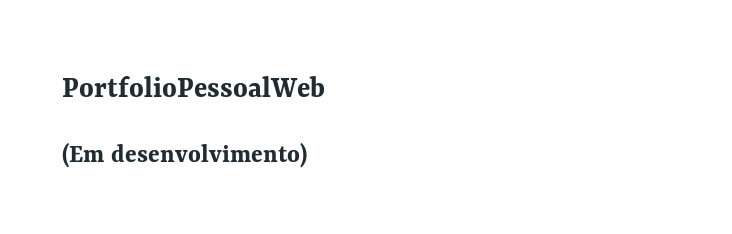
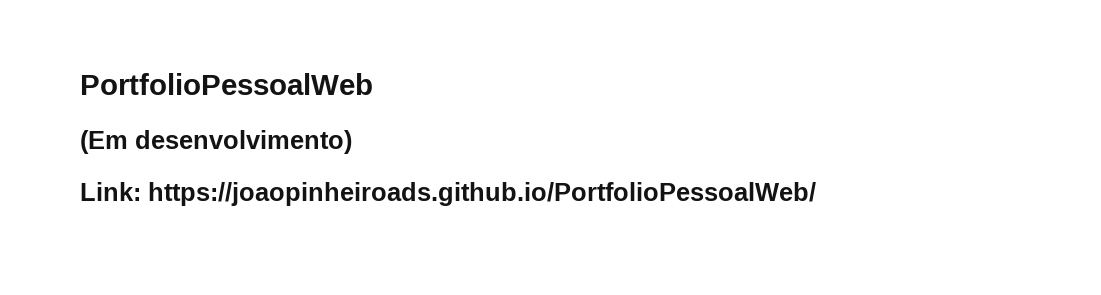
+ Link: https://joaopinheiroads.github.io/PortfolioPessoalWeb/

